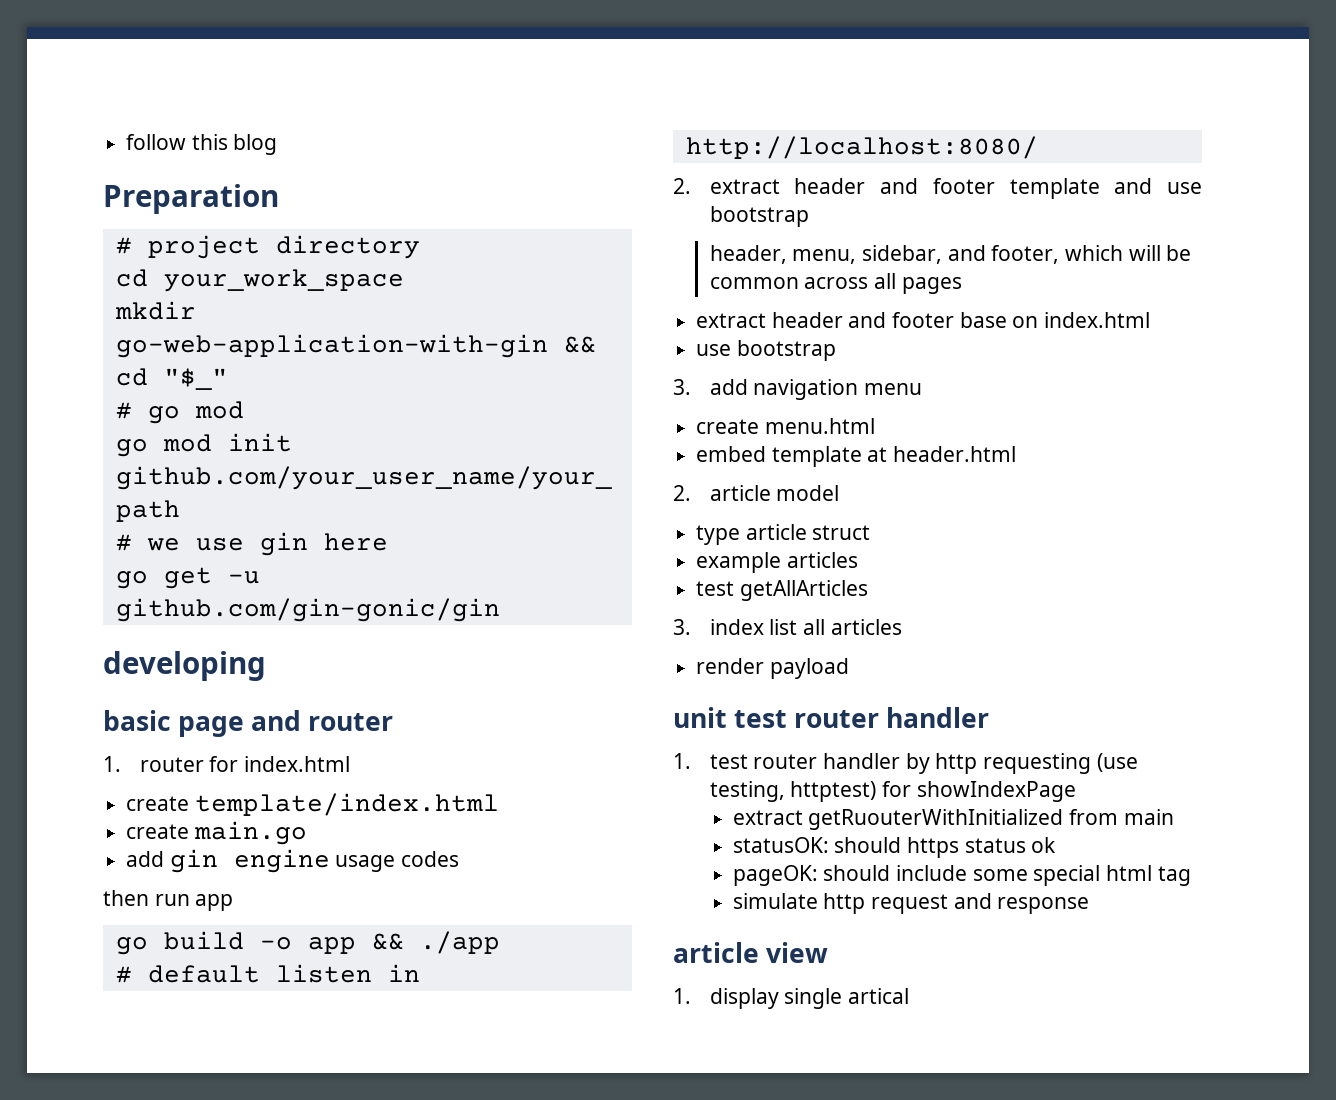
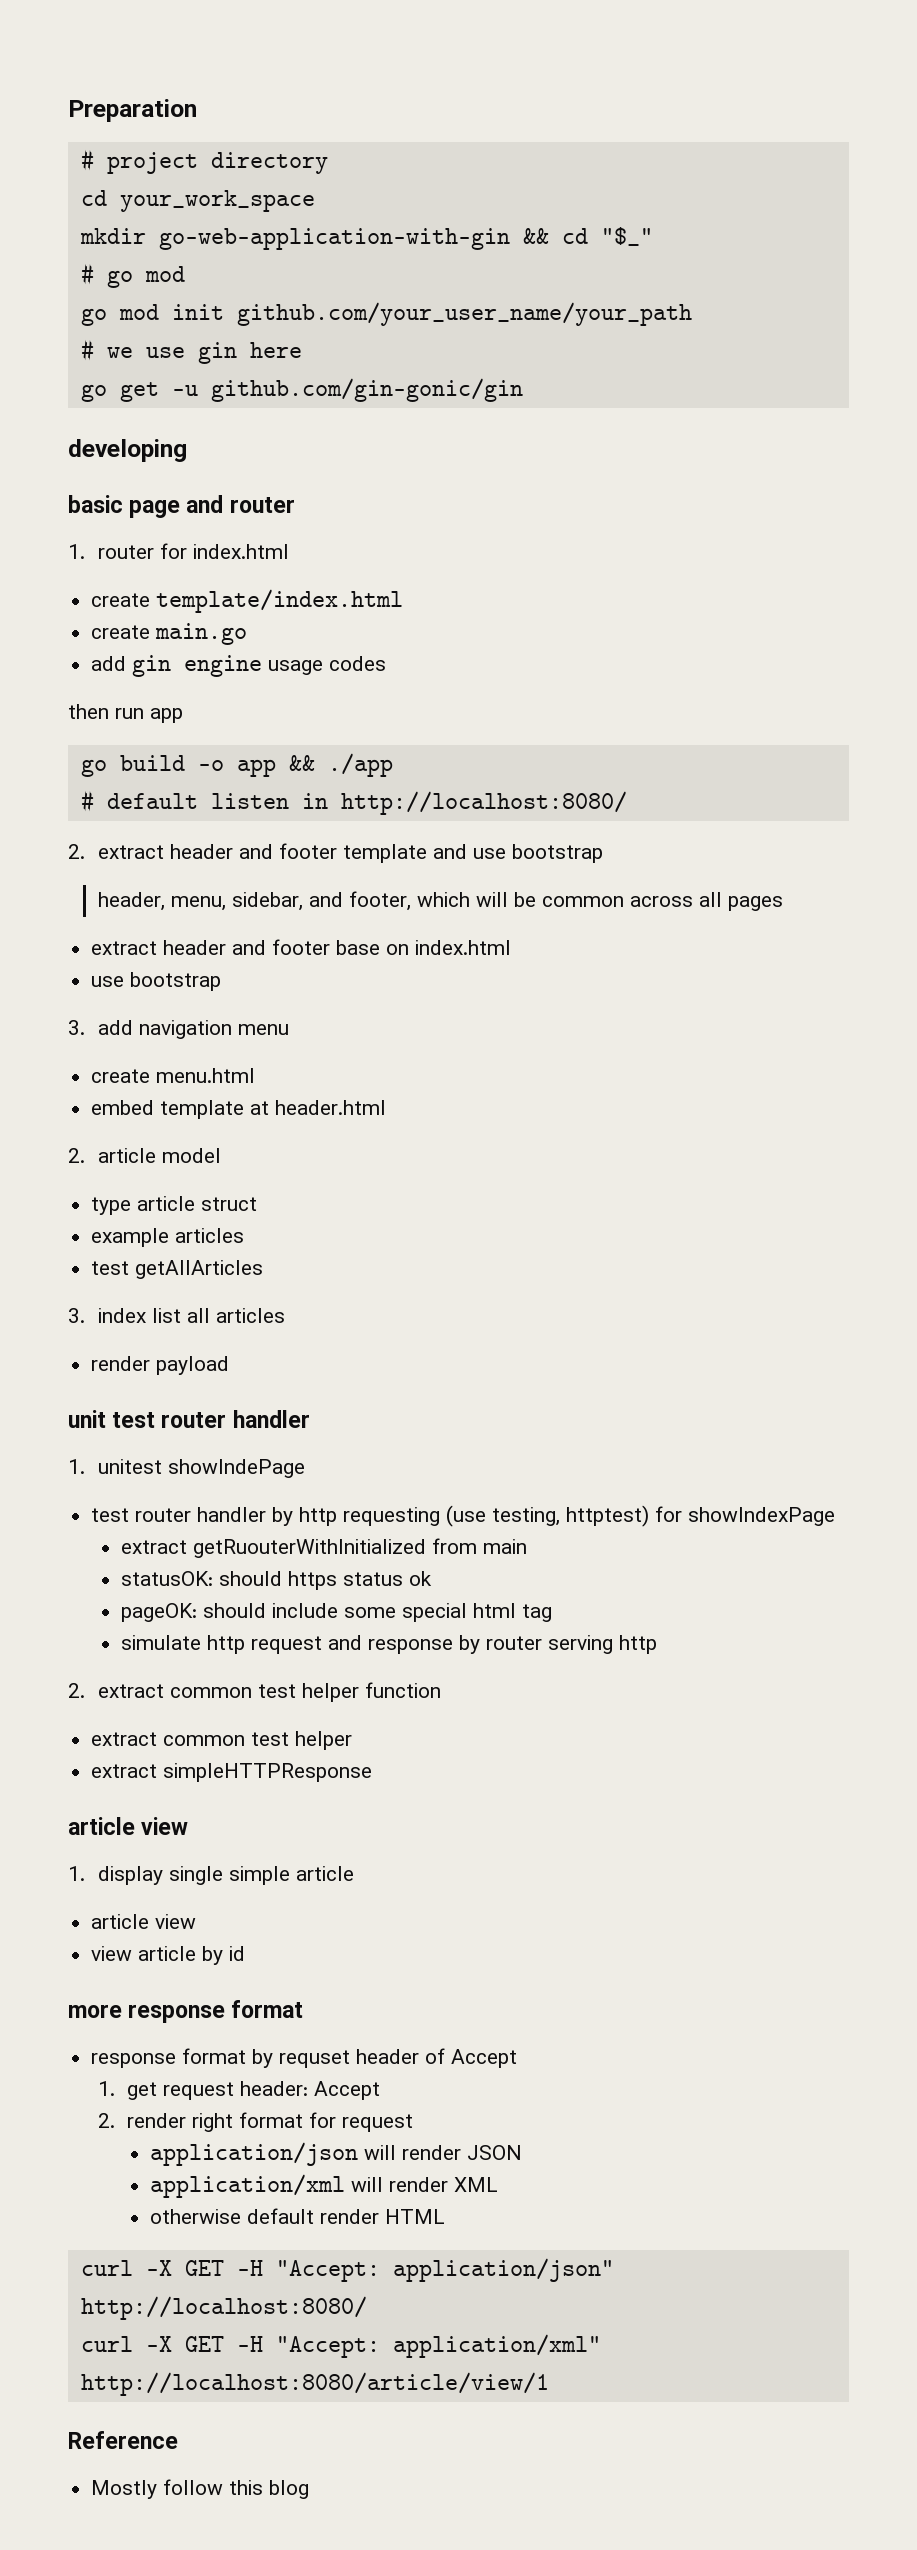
- follow this blog
- 1. test router handler by http requesting (use testing, httptest) for showIndexPage
+ 1. unitest showIndePage
+ test router handler by http requesting (use testing, httptest) for showIndexPage
- simulate http request and response
+ simulate http request and response by router serving http
+ 2. extract common test helper function
+ extract common test helper
+ extract simpleHTTPResponse
- 1. display single artical
+ 1. display single simple article
+ article view
+ view article by id
+ more response format
+ response format by requset header of Accept
+ 1. get request header: Accept
+ 2. render right format for request
+ application/json will render JSON
+ application/xml will render XML
+ otherwise default render HTML
+ curl -X GET -H "Accept: application/json" http://localhost:8080/
+ curl -X GET -H "Accept: application/xml" http://localhost:8080/article/view/1
+ Reference
+ Mostly follow this blog

